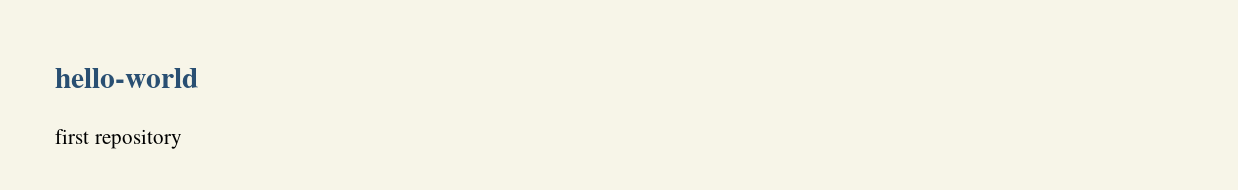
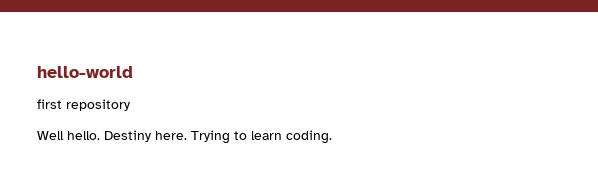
+ Well hello. Destiny here. Trying to learn coding.

